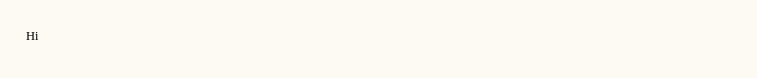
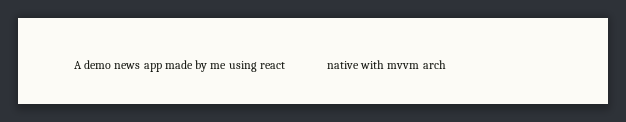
- Hi
+ A demo news app made by me using react native with mvvm arch

